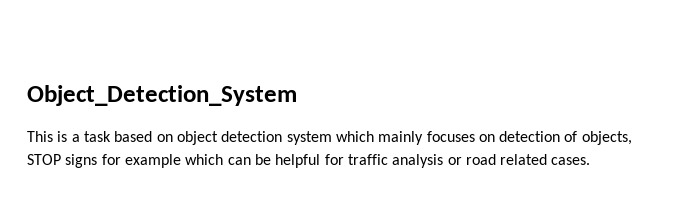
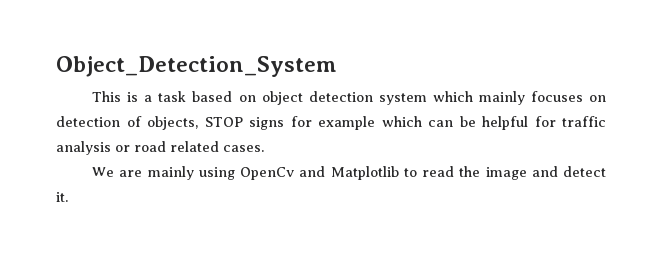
+ We are mainly using OpenCv and Matplotlib to read the image and detect it.

